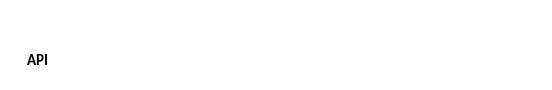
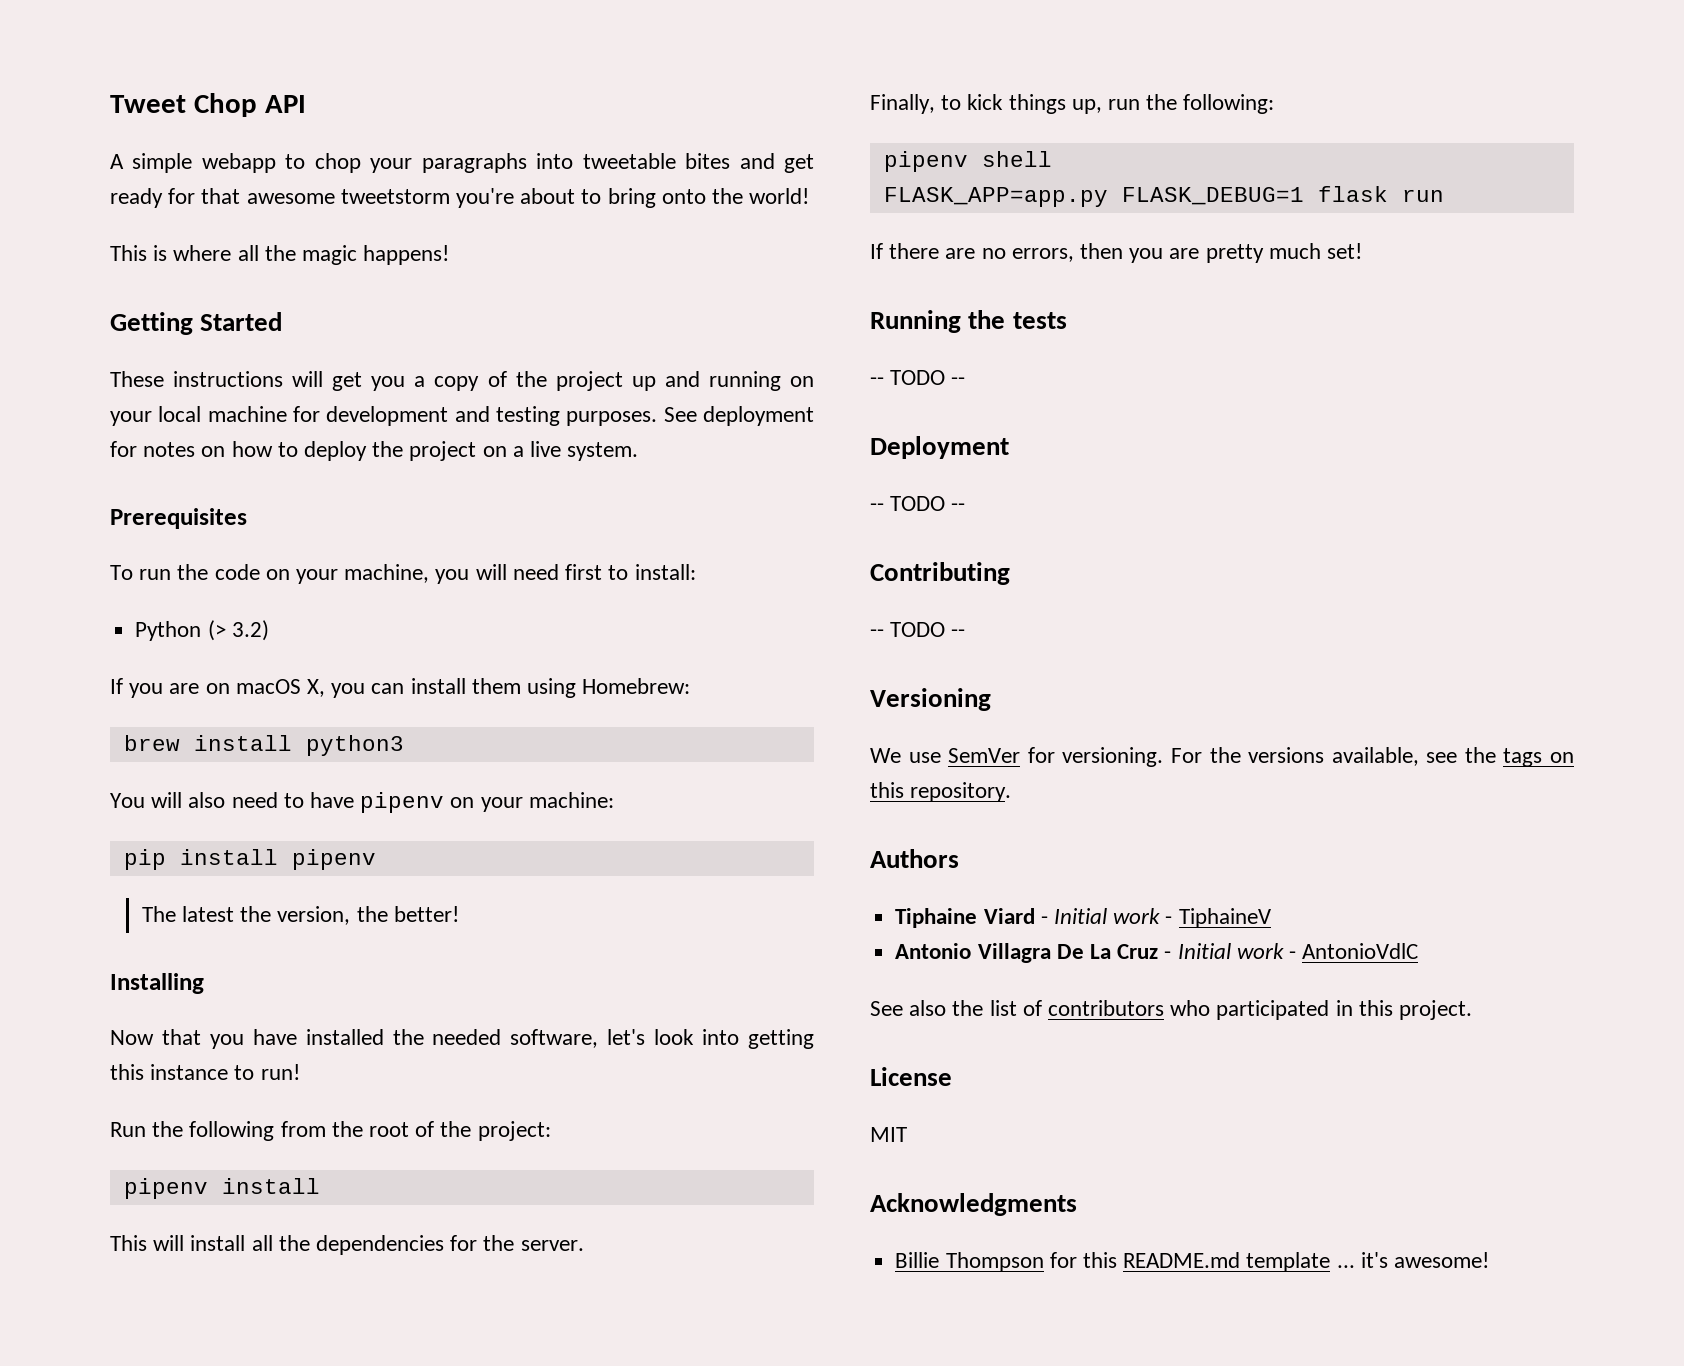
- API
+ Tweet Chop API
+ A simple webapp to chop your paragraphs into tweetable bites and get ready for that awesome tweetstorm you're about to bring onto the world!
+ This is where all the magic happens!
+ Getting Started
+ These instructions will get you a copy of the project up and running on your local machine for development and testing purposes. See deployment for notes on how to deploy the project on a live system.
+ Prerequisites
+ To run the code on your machine, you will need first to install:
+ Python (> 3.2)
+ If you are on macOS X, you can install them using Homebrew:
+ brew install python3
+ You will also need to have pipenv on your machine:
+ pip install pipenv
+ The latest the version, the better!
+ Installing
+ Now that you have installed the needed software, let's look into getting this instance to run!
+ Run the following from the root of the project:
+ pipenv install
+ This will install all the dependencies for the server.
+ Finally, to kick things up, run the following:
+ pipenv shell
+ FLASK_APP=app.py FLASK_DEBUG=1 flask run
+ If there are no errors, then you are pretty much set!
+ Running the tests
+ -- TODO --
+ Deployment
+ -- TODO --
+ Contributing
+ -- TODO --
+ Versioning
+ We use SemVer for versioning. For the versions available, see the tags on this repository.
+ Authors
+ Tiphaine Viard - Initial work - TiphaineV
+ Antonio Villagra De La Cruz - Initial work - AntonioVdlC
+ See also the list of contributors who participated in this project.
+ License
+ MIT
+ Acknowledgments
+ Billie Thompson for this README.md template ... it's awesome!

